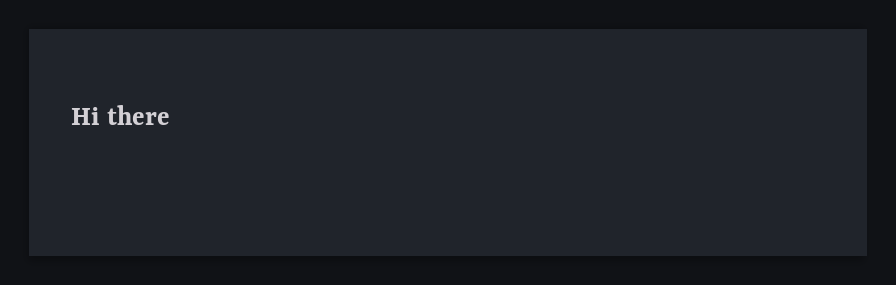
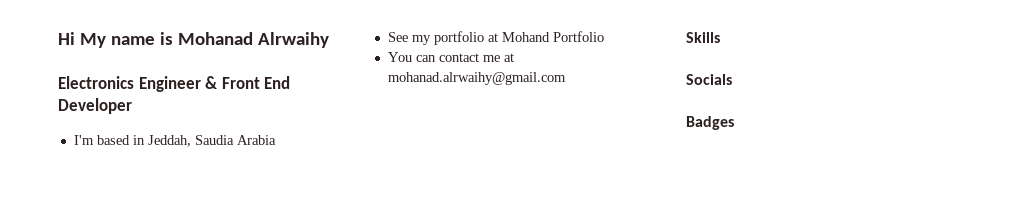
- Hi there
+ Hi My name is Mohanad Alrwaihy
+ Electronics Engineer & Front End Developer
+ I'm based in Jeddah, Saudia Arabia
+ See my portfolio at Mohand Portfolio
+ You can contact me at mohanad.alrwaihy@gmail.com
+ Skills
+ Socials
+ Badges

